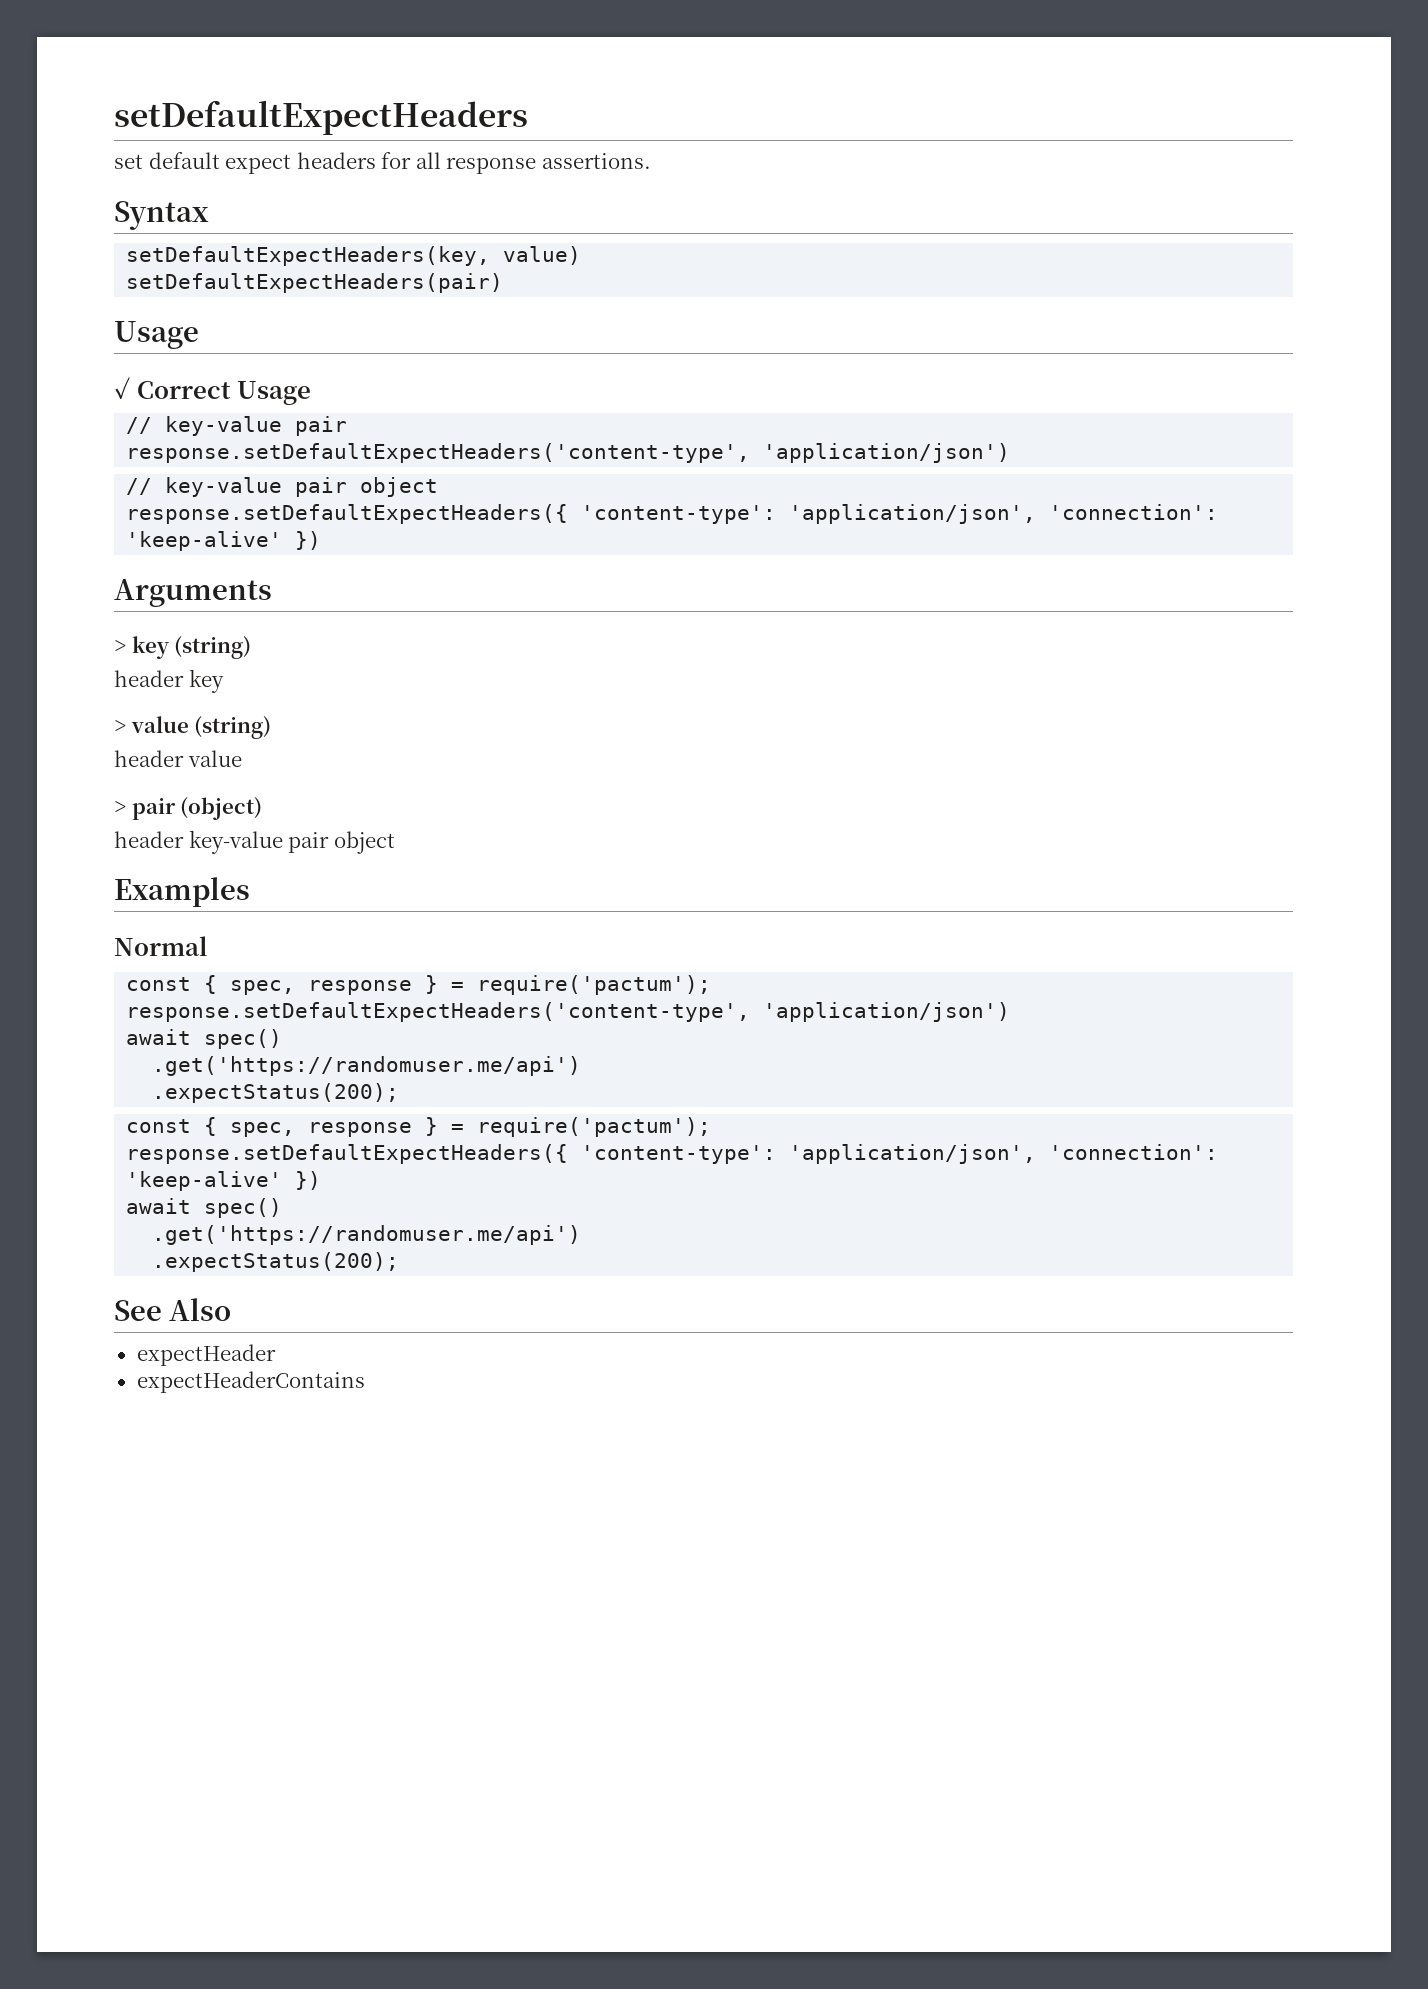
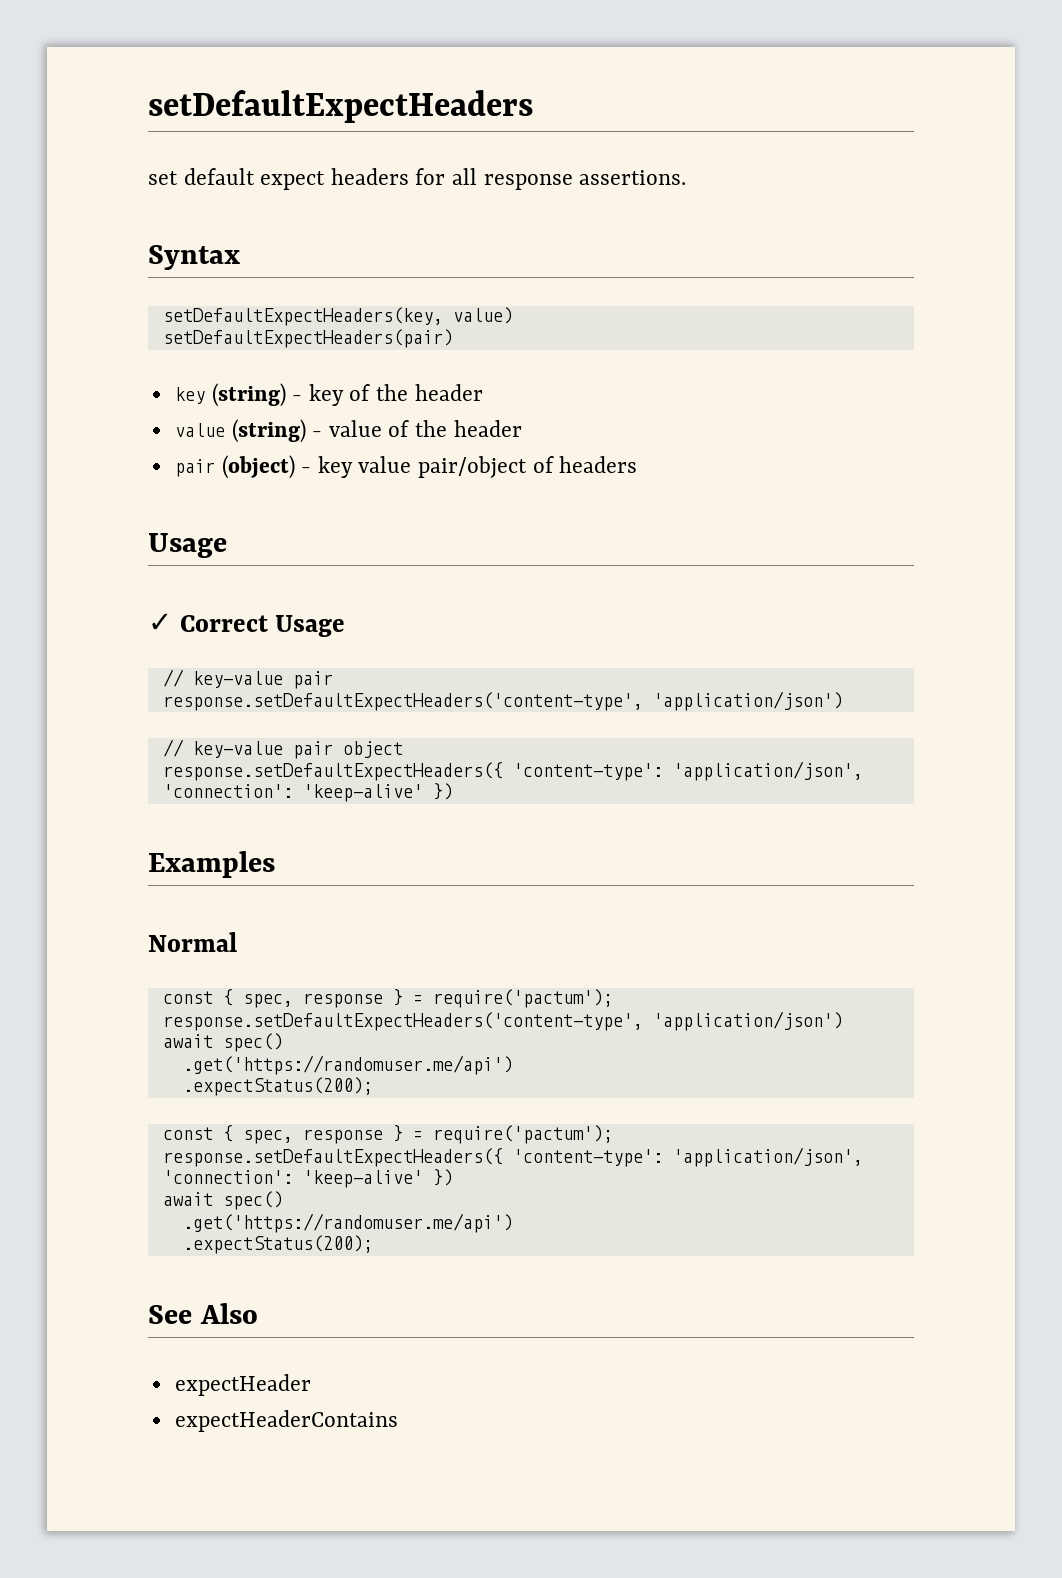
+ key (string) - key of the header
+ value (string) - value of the header
+ pair (object) - key value pair/object of headers
- Arguments
- > key (string)
- header key
- > value (string)
- header value
- > pair (object)
- header key-value pair object

